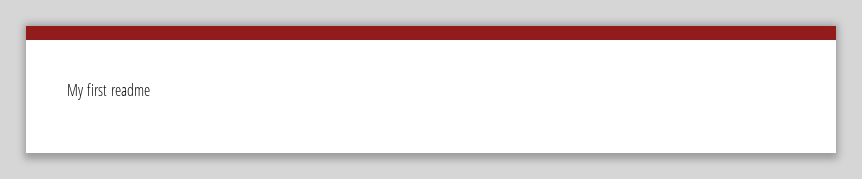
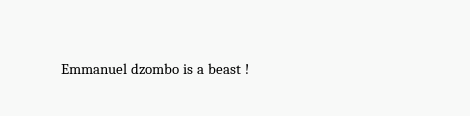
- My first readme
+ Emmanuel dzombo is a beast !

